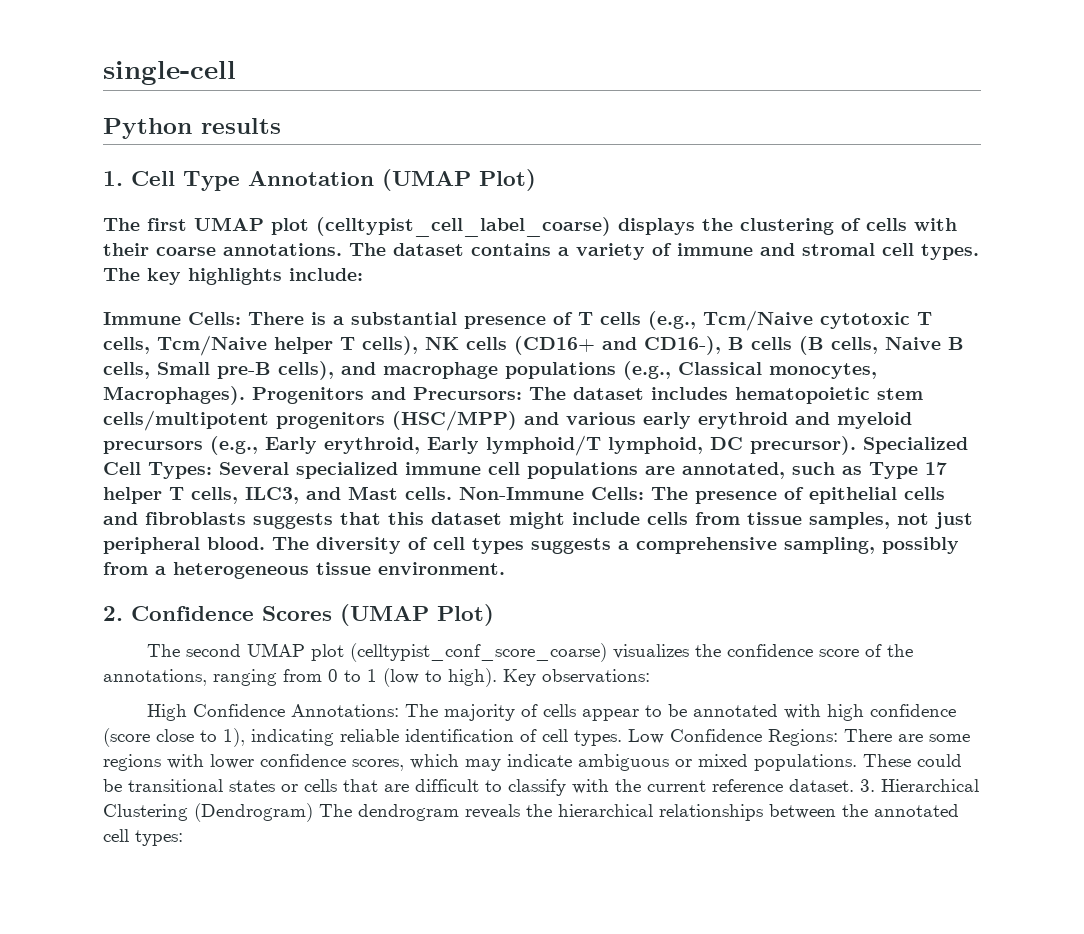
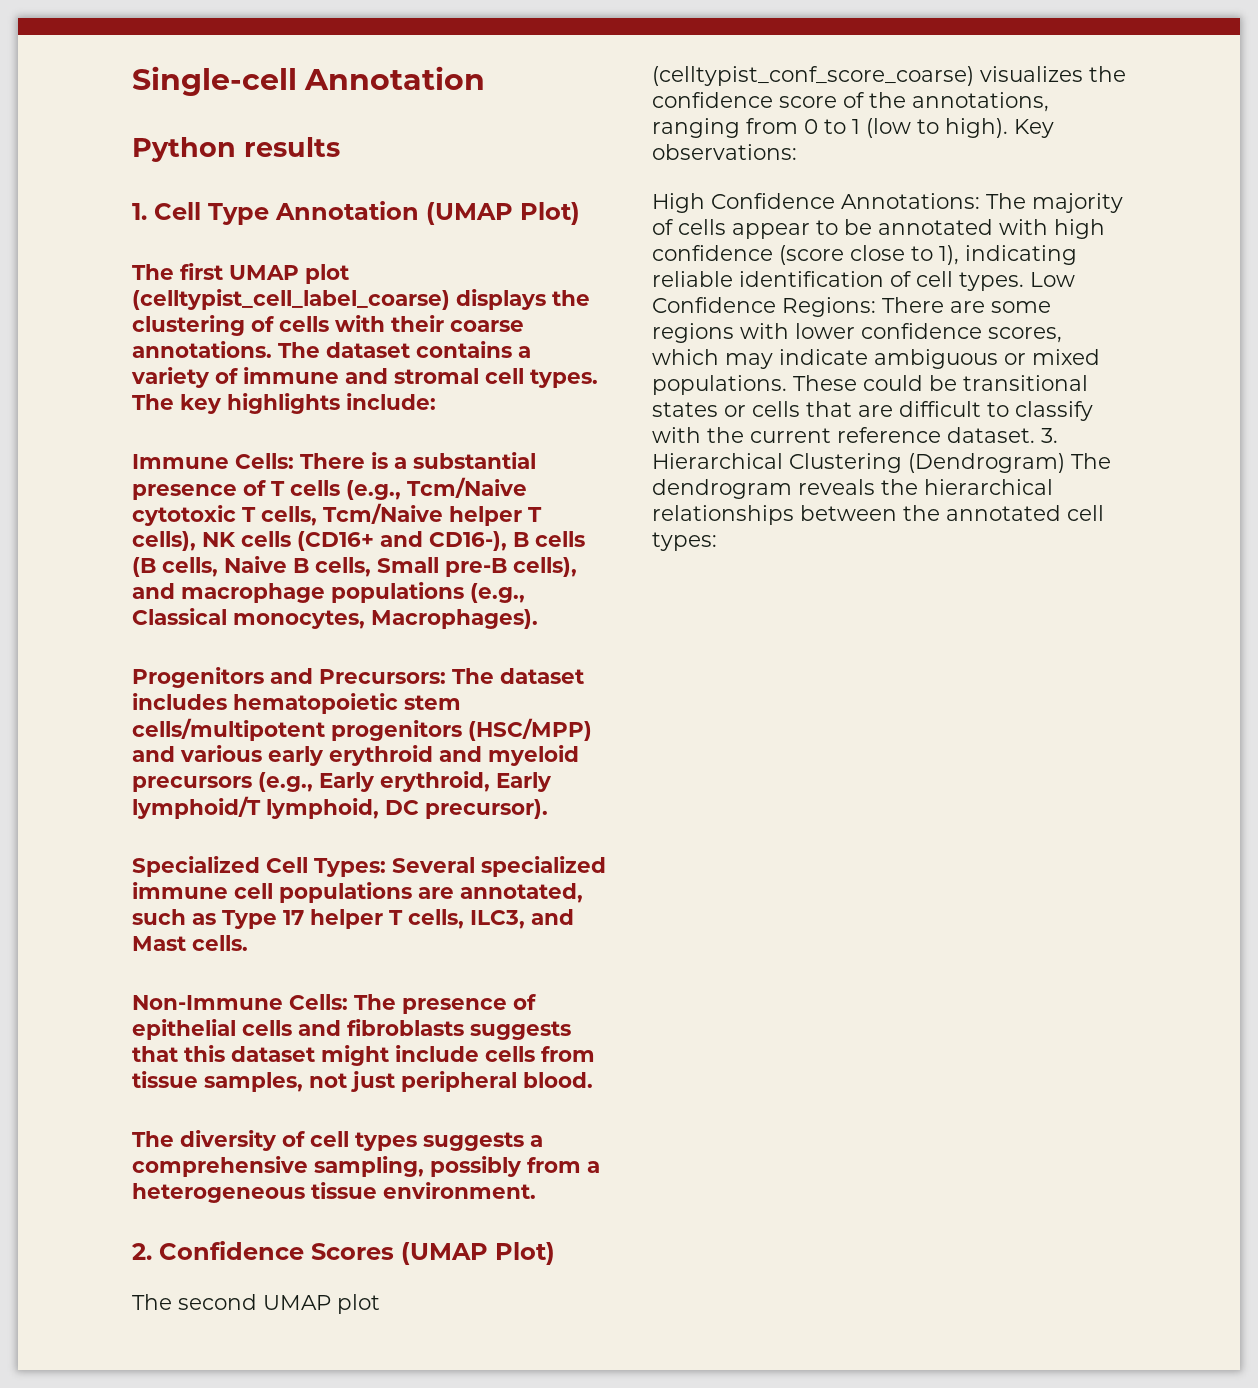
- single-cell
+ Single-cell Annotation
- There is a substantial presence of T cells (e.g., Tcm/Naive cytotoxic T cells, Tcm/Naive helper T cells), NK cells (CD16+ and CD16-), B cells (B cells, Naive B cells, Small pre-B cells), and macrophage populations (e.g., Classical monocytes, Macrophages). Progenitors and Precursors:
+ There is a substantial presence of T cells (e.g., Tcm/Naive cytotoxic T cells, Tcm/Naive helper T cells), NK cells (CD16+ and CD16-), B cells (B cells, Naive B cells, Small pre-B cells), and macrophage populations (e.g., Classical monocytes, Macrophages).
+ Progenitors and Precursors:
- The dataset includes hematopoietic stem cells/multipotent progenitors (HSC/MPP) and various early erythroid and myeloid precursors (e.g., Early erythroid, Early lymphoid/T lymphoid, DC precursor). Specialized Cell Types:
+ The dataset includes hematopoietic stem cells/multipotent progenitors (HSC/MPP) and various early erythroid and myeloid precursors (e.g., Early erythroid, Early lymphoid/T lymphoid, DC precursor).
+ Specialized Cell Types:
- Several specialized immune cell populations are annotated, such as Type 17 helper T cells, ILC3, and Mast cells. Non-Immune Cells:
+ Several specialized immune cell populations are annotated, such as Type 17 helper T cells, ILC3, and Mast cells.
+ Non-Immune Cells:
- The presence of epithelial cells and fibroblasts suggests that this dataset might include cells from tissue samples, not just peripheral blood. The diversity of cell types suggests a comprehensive sampling, possibly from a heterogeneous tissue environment.
+ The presence of epithelial cells and fibroblasts suggests that this dataset might include cells from tissue samples, not just peripheral blood.
+ The diversity of cell types suggests a comprehensive sampling, possibly from a heterogeneous tissue environment.

